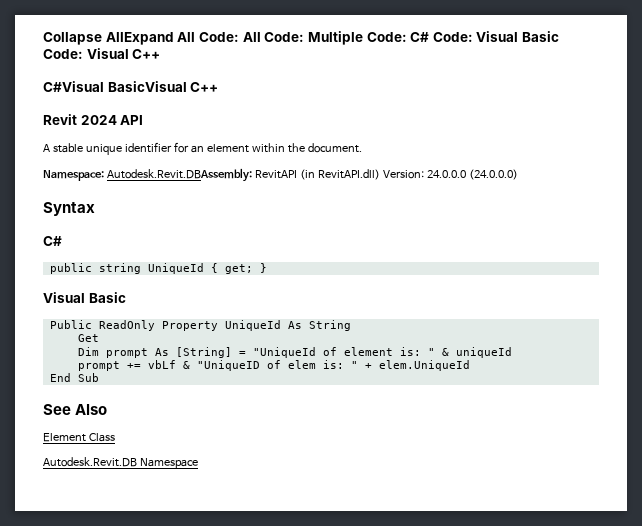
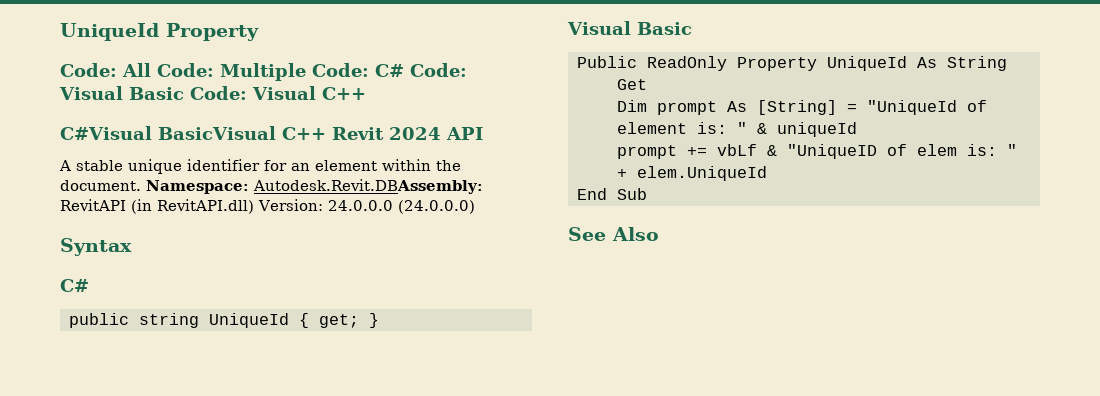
- Collapse AllExpand All Code: All Code: Multiple Code: C# Code: Visual Basic Code: Visual C++
+ UniqueId Property
+ Code: All Code: Multiple Code: C# Code: Visual Basic Code: Visual C++
- C#Visual BasicVisual C++
- Revit 2024 API
+ C#Visual BasicVisual C++ Revit 2024 API
- A stable unique identifier for an element within the document.
- Namespace: Autodesk.Revit.DBAssembly: RevitAPI (in RevitAPI.dll) Version: 24.0.0.0 (24.0.0.0)
+ A stable unique identifier for an element within the document. Namespace: Autodesk.Revit.DBAssembly: RevitAPI (in RevitAPI.dll) Version: 24.0.0.0 (24.0.0.0)
- Element Class
- Autodesk.Revit.DB Namespace

